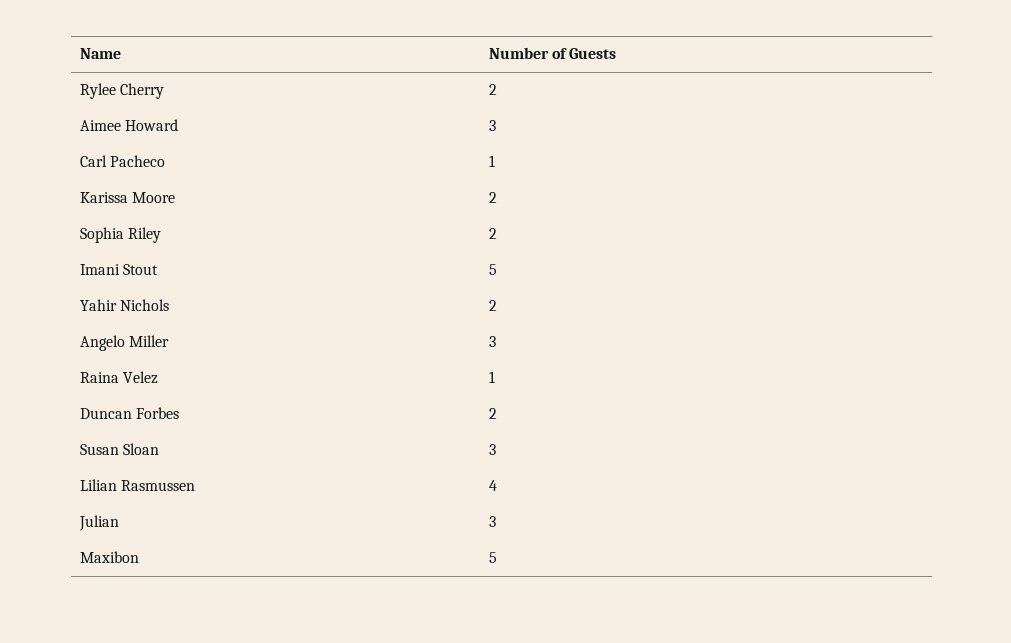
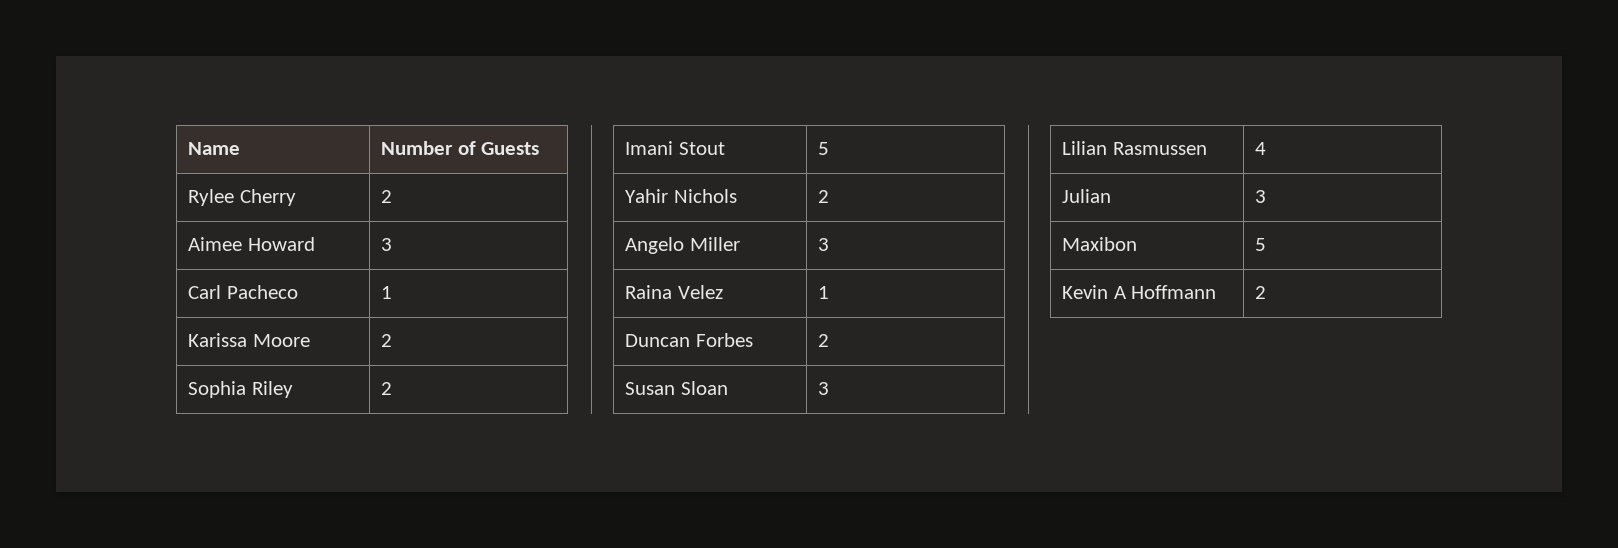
+ Kevin A Hoffmann | 2

